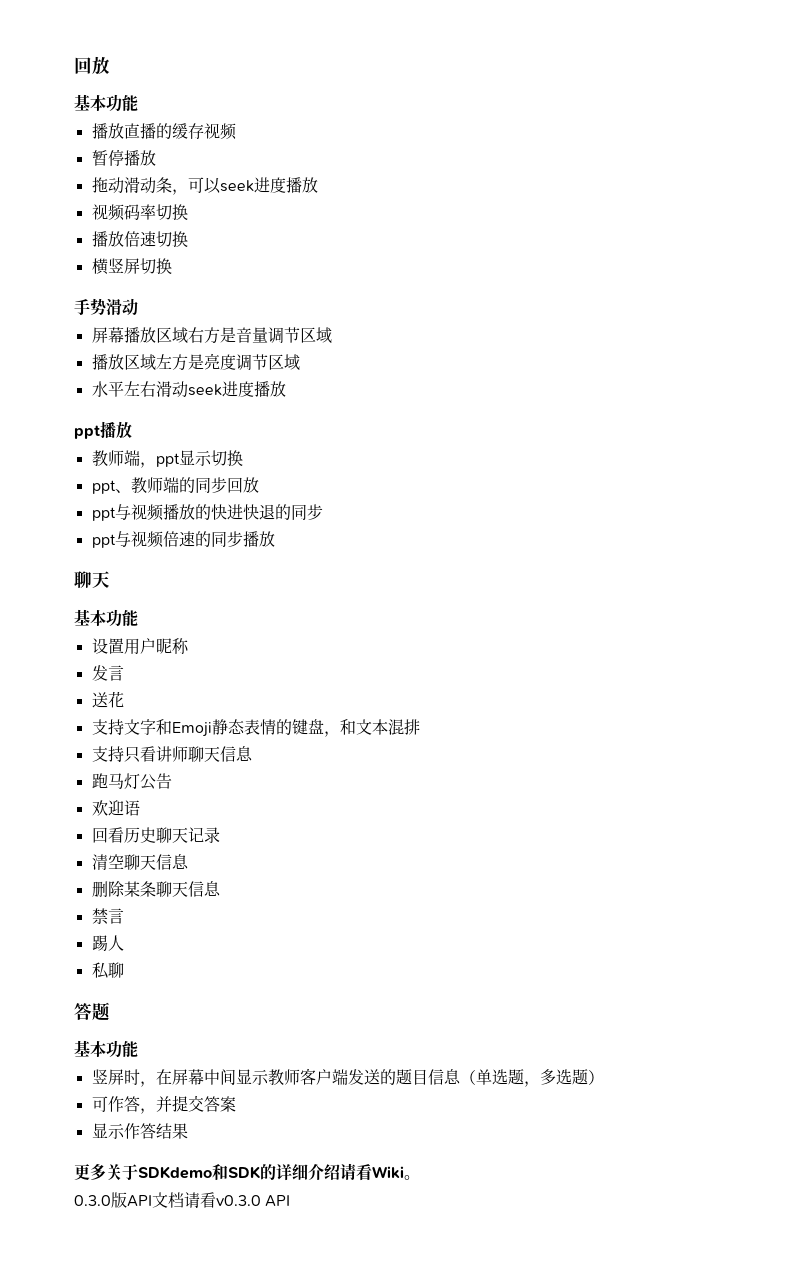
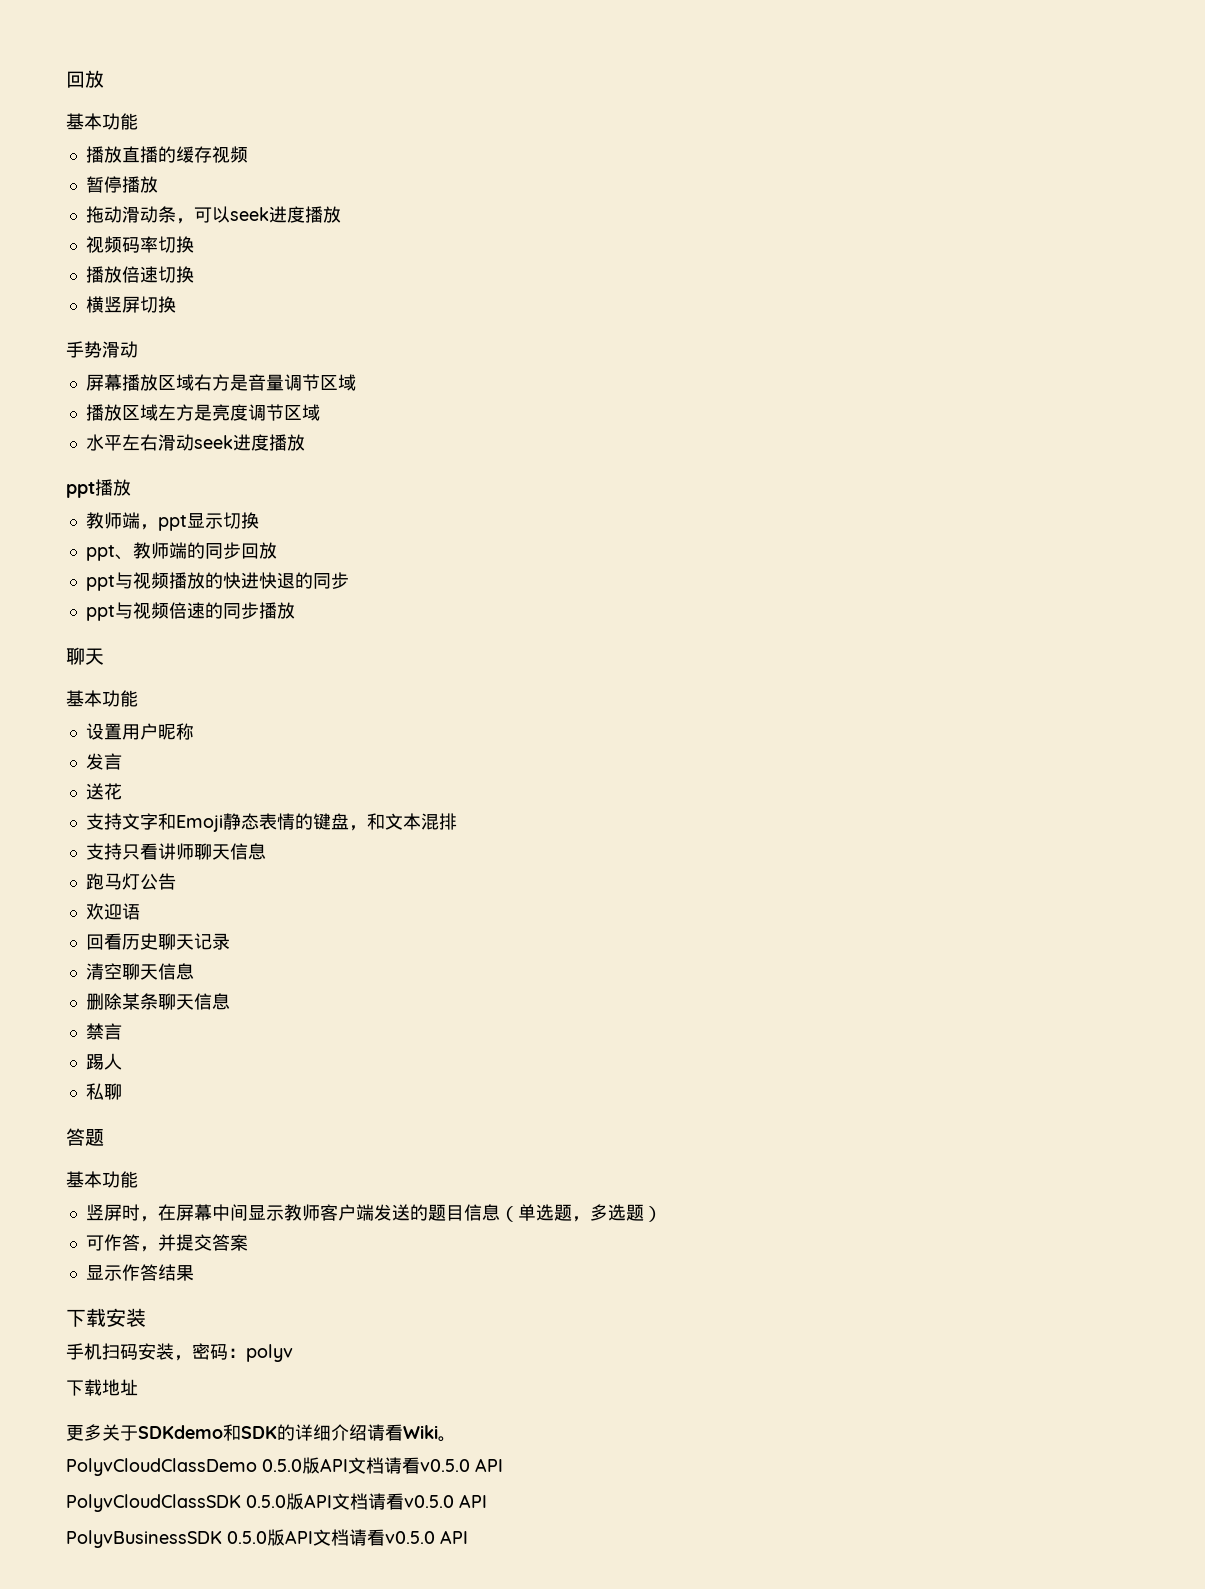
+ 下载安装
+ 手机扫码安装，密码：polyv
+ 下载地址
- 0.3.0版API文档请看v0.3.0 API
+ PolyvCloudClassDemo 0.5.0版API文档请看v0.5.0 API
+ PolyvCloudClassSDK 0.5.0版API文档请看v0.5.0 API
+ PolyvBusinessSDK 0.5.0版API文档请看v0.5.0 API

